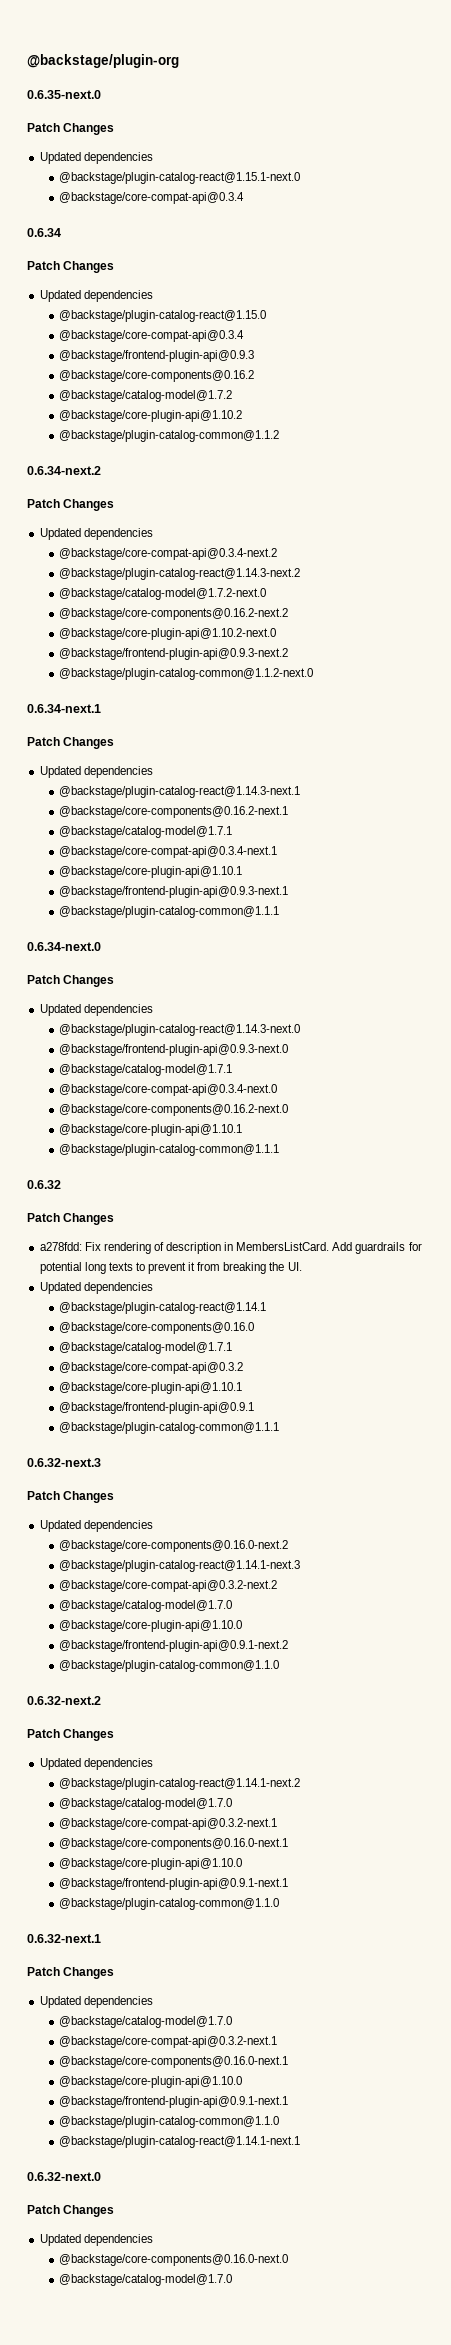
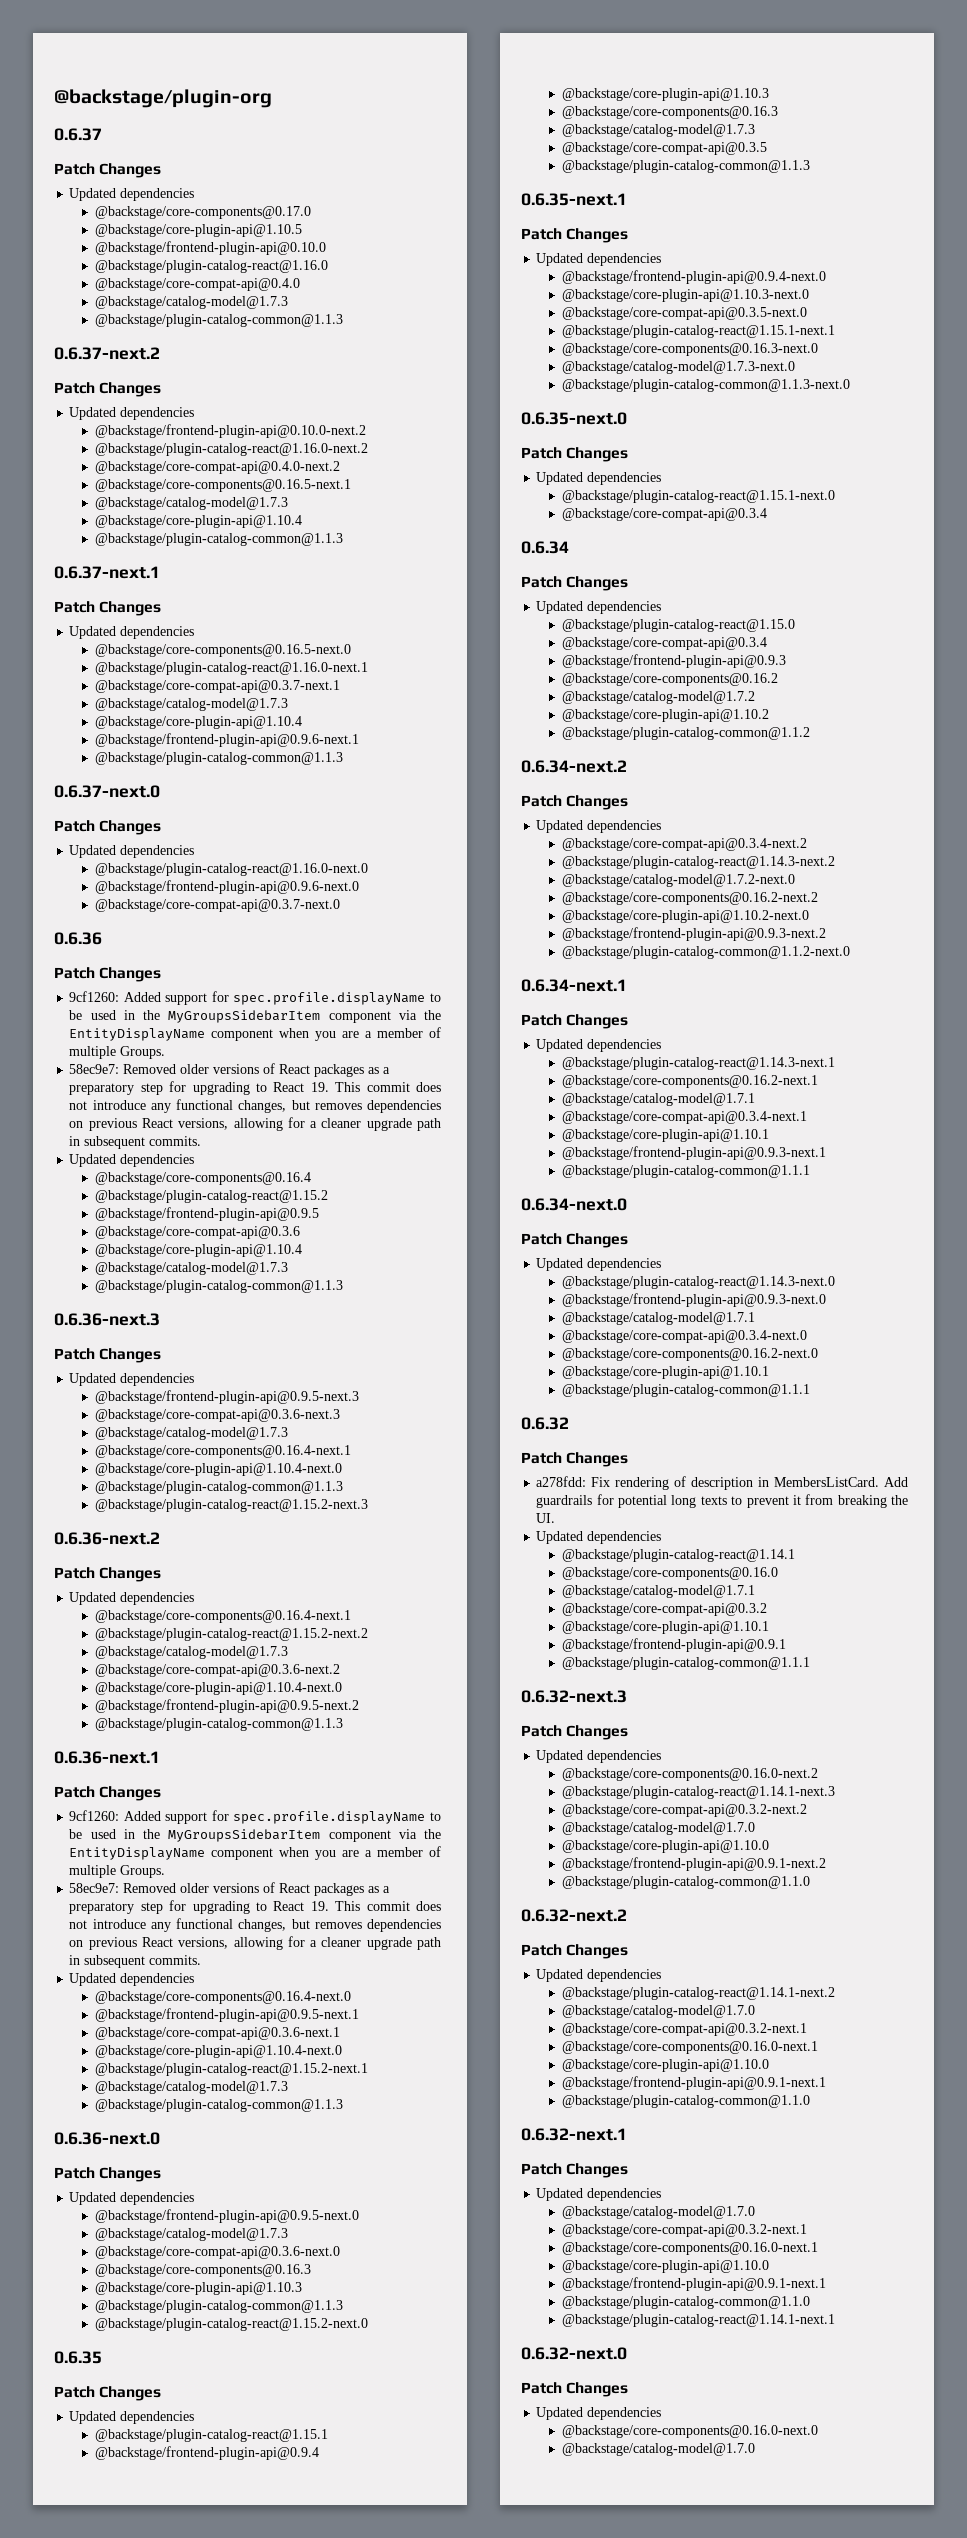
+ 0.6.37
+ Patch Changes
+ Updated dependencies
+ @backstage/core-components@0.17.0
+ @backstage/core-plugin-api@1.10.5
+ @backstage/frontend-plugin-api@0.10.0
+ @backstage/plugin-catalog-react@1.16.0
+ @backstage/core-compat-api@0.4.0
+ @backstage/catalog-model@1.7.3
+ @backstage/plugin-catalog-common@1.1.3
+ 0.6.37-next.2
+ Patch Changes
+ Updated dependencies
+ @backstage/frontend-plugin-api@0.10.0-next.2
+ @backstage/plugin-catalog-react@1.16.0-next.2
+ @backstage/core-compat-api@0.4.0-next.2
+ @backstage/core-components@0.16.5-next.1
+ @backstage/catalog-model@1.7.3
+ @backstage/core-plugin-api@1.10.4
+ @backstage/plugin-catalog-common@1.1.3
+ 0.6.37-next.1
+ Patch Changes
+ Updated dependencies
+ @backstage/core-components@0.16.5-next.0
+ @backstage/plugin-catalog-react@1.16.0-next.1
+ @backstage/core-compat-api@0.3.7-next.1
+ @backstage/catalog-model@1.7.3
+ @backstage/core-plugin-api@1.10.4
+ @backstage/frontend-plugin-api@0.9.6-next.1
+ @backstage/plugin-catalog-common@1.1.3
+ 0.6.37-next.0
+ Patch Changes
+ Updated dependencies
+ @backstage/plugin-catalog-react@1.16.0-next.0
+ @backstage/frontend-plugin-api@0.9.6-next.0
+ @backstage/core-compat-api@0.3.7-next.0
+ 0.6.36
+ Patch Changes
+ 9cf1260: Added support for spec.profile.displayName to be used in the MyGroupsSidebarItem component via the EntityDisplayName component when you are a member of multiple Groups.
+ 58ec9e7: Removed older versions of React packages as a preparatory step for upgrading to React 19. This commit does not introduce any functional changes, but removes dependencies on previous React versions, allowing for a cleaner upgrade path in subsequent commits.
+ Updated dependencies
+ @backstage/core-components@0.16.4
+ @backstage/plugin-catalog-react@1.15.2
+ @backstage/frontend-plugin-api@0.9.5
+ @backstage/core-compat-api@0.3.6
+ @backstage/core-plugin-api@1.10.4
+ @backstage/catalog-model@1.7.3
+ @backstage/plugin-catalog-common@1.1.3
+ 0.6.36-next.3
+ Patch Changes
+ Updated dependencies
+ @backstage/frontend-plugin-api@0.9.5-next.3
+ @backstage/core-compat-api@0.3.6-next.3
+ @backstage/catalog-model@1.7.3
+ @backstage/core-components@0.16.4-next.1
+ @backstage/core-plugin-api@1.10.4-next.0
+ @backstage/plugin-catalog-common@1.1.3
+ @backstage/plugin-catalog-react@1.15.2-next.3
+ 0.6.36-next.2
+ Patch Changes
+ Updated dependencies
+ @backstage/core-components@0.16.4-next.1
+ @backstage/plugin-catalog-react@1.15.2-next.2
+ @backstage/catalog-model@1.7.3
+ @backstage/core-compat-api@0.3.6-next.2
+ @backstage/core-plugin-api@1.10.4-next.0
+ @backstage/frontend-plugin-api@0.9.5-next.2
+ @backstage/plugin-catalog-common@1.1.3
+ 0.6.36-next.1
+ Patch Changes
+ 9cf1260: Added support for spec.profile.displayName to be used in the MyGroupsSidebarItem component via the EntityDisplayName component when you are a member of multiple Groups.
+ 58ec9e7: Removed older versions of React packages as a preparatory step for upgrading to React 19. This commit does not introduce any functional changes, but removes dependencies on previous React versions, allowing for a cleaner upgrade path in subsequent commits.
+ Updated dependencies
+ @backstage/core-components@0.16.4-next.0
+ @backstage/frontend-plugin-api@0.9.5-next.1
+ @backstage/core-compat-api@0.3.6-next.1
+ @backstage/core-plugin-api@1.10.4-next.0
+ @backstage/plugin-catalog-react@1.15.2-next.1
+ @backstage/catalog-model@1.7.3
+ @backstage/plugin-catalog-common@1.1.3
+ 0.6.36-next.0
+ Patch Changes
+ Updated dependencies
+ @backstage/frontend-plugin-api@0.9.5-next.0
+ @backstage/catalog-model@1.7.3
+ @backstage/core-compat-api@0.3.6-next.0
+ @backstage/core-components@0.16.3
+ @backstage/core-plugin-api@1.10.3
+ @backstage/plugin-catalog-common@1.1.3
+ @backstage/plugin-catalog-react@1.15.2-next.0
+ 0.6.35
+ Patch Changes
+ Updated dependencies
+ @backstage/plugin-catalog-react@1.15.1
+ @backstage/frontend-plugin-api@0.9.4
+ @backstage/core-plugin-api@1.10.3
+ @backstage/core-components@0.16.3
+ @backstage/catalog-model@1.7.3
+ @backstage/core-compat-api@0.3.5
+ @backstage/plugin-catalog-common@1.1.3
+ 0.6.35-next.1
+ Patch Changes
+ Updated dependencies
+ @backstage/frontend-plugin-api@0.9.4-next.0
+ @backstage/core-plugin-api@1.10.3-next.0
+ @backstage/core-compat-api@0.3.5-next.0
+ @backstage/plugin-catalog-react@1.15.1-next.1
+ @backstage/core-components@0.16.3-next.0
+ @backstage/catalog-model@1.7.3-next.0
+ @backstage/plugin-catalog-common@1.1.3-next.0

